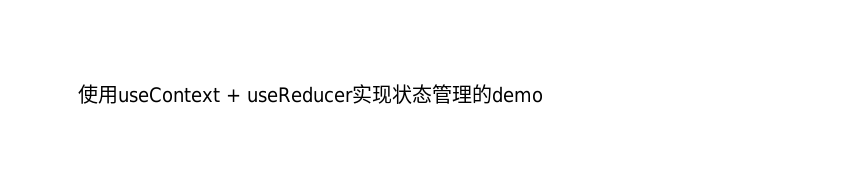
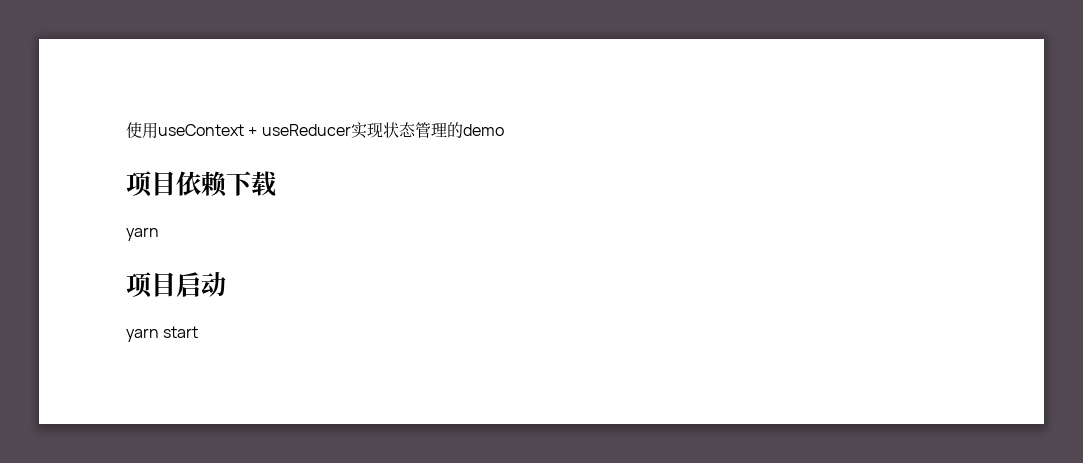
+ 项目依赖下载
+ yarn
+ 项目启动
+ yarn start

